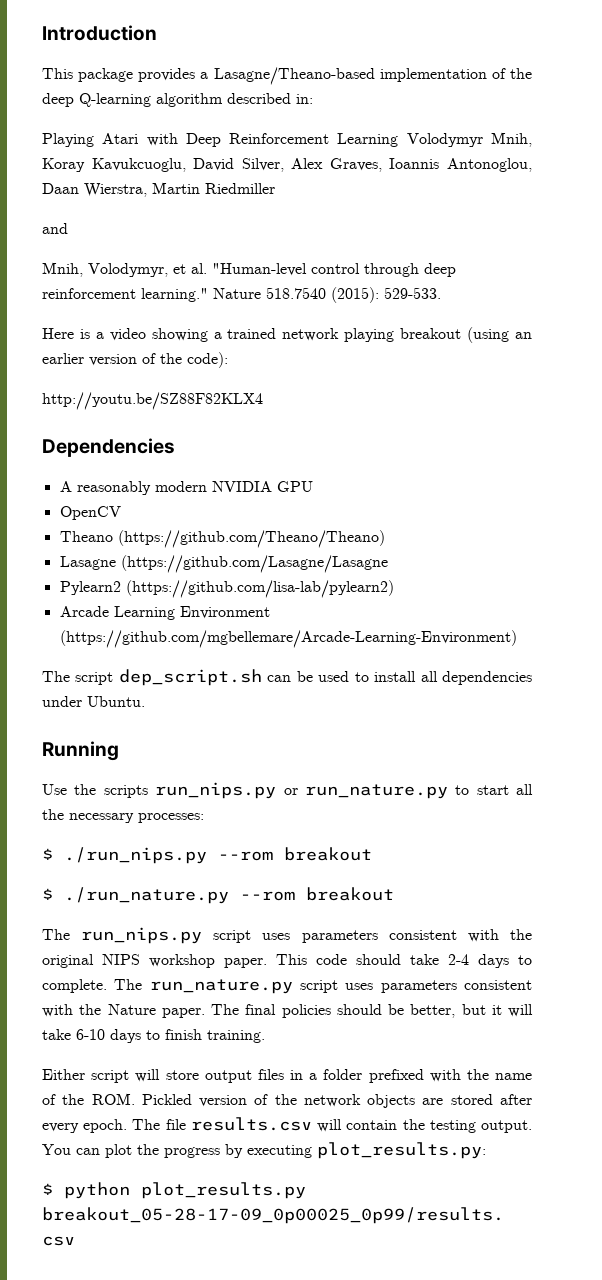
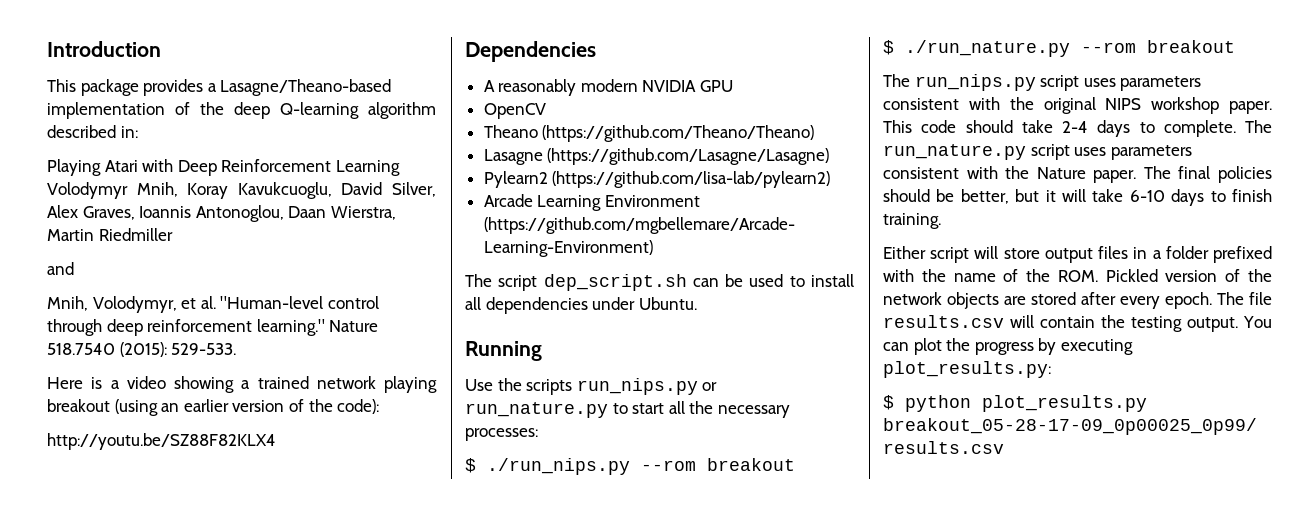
- Lasagne (https://github.com/Lasagne/Lasagne
+ Lasagne (https://github.com/Lasagne/Lasagne)

